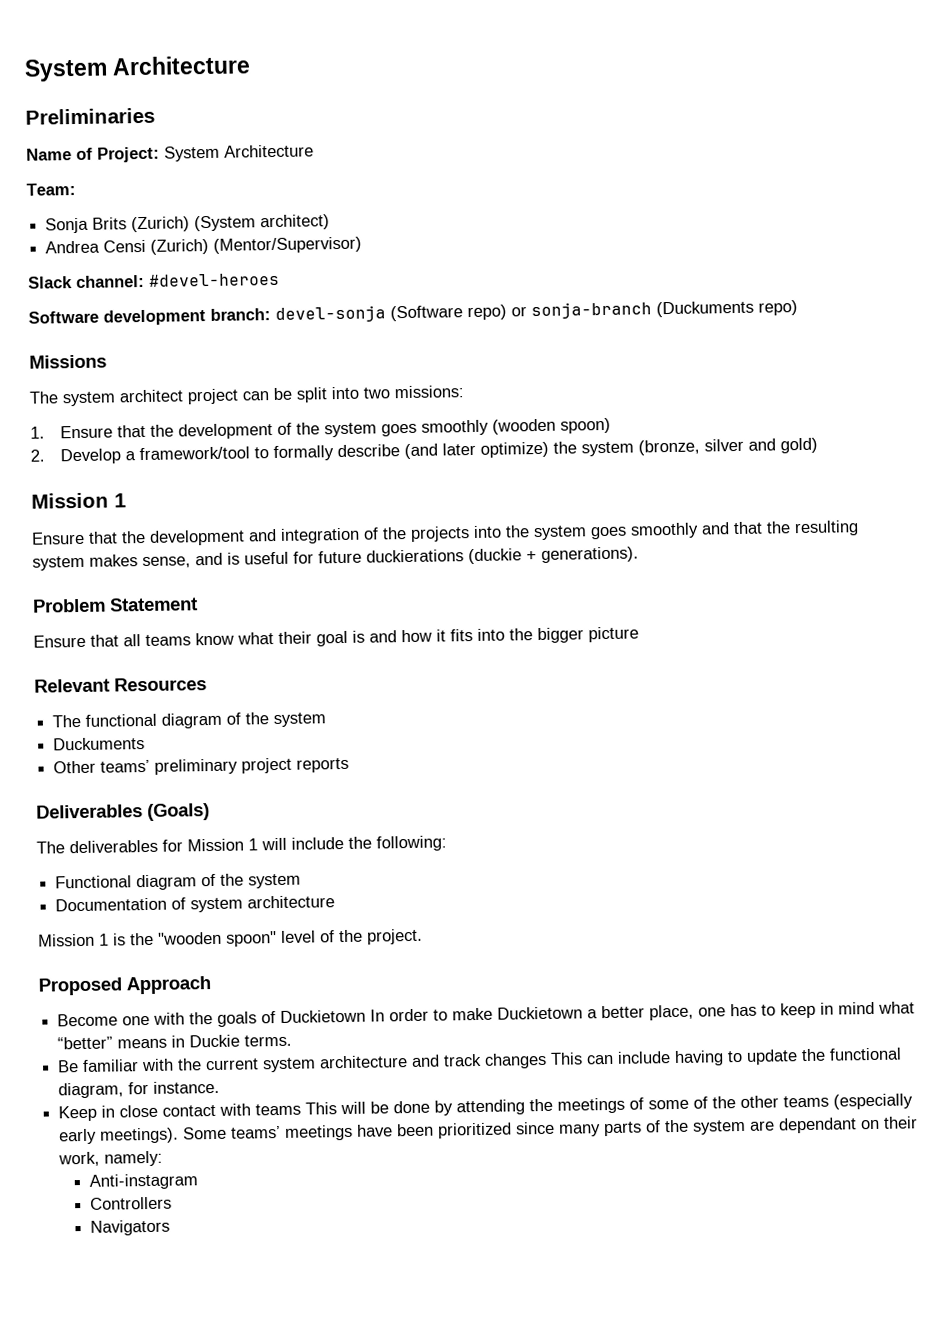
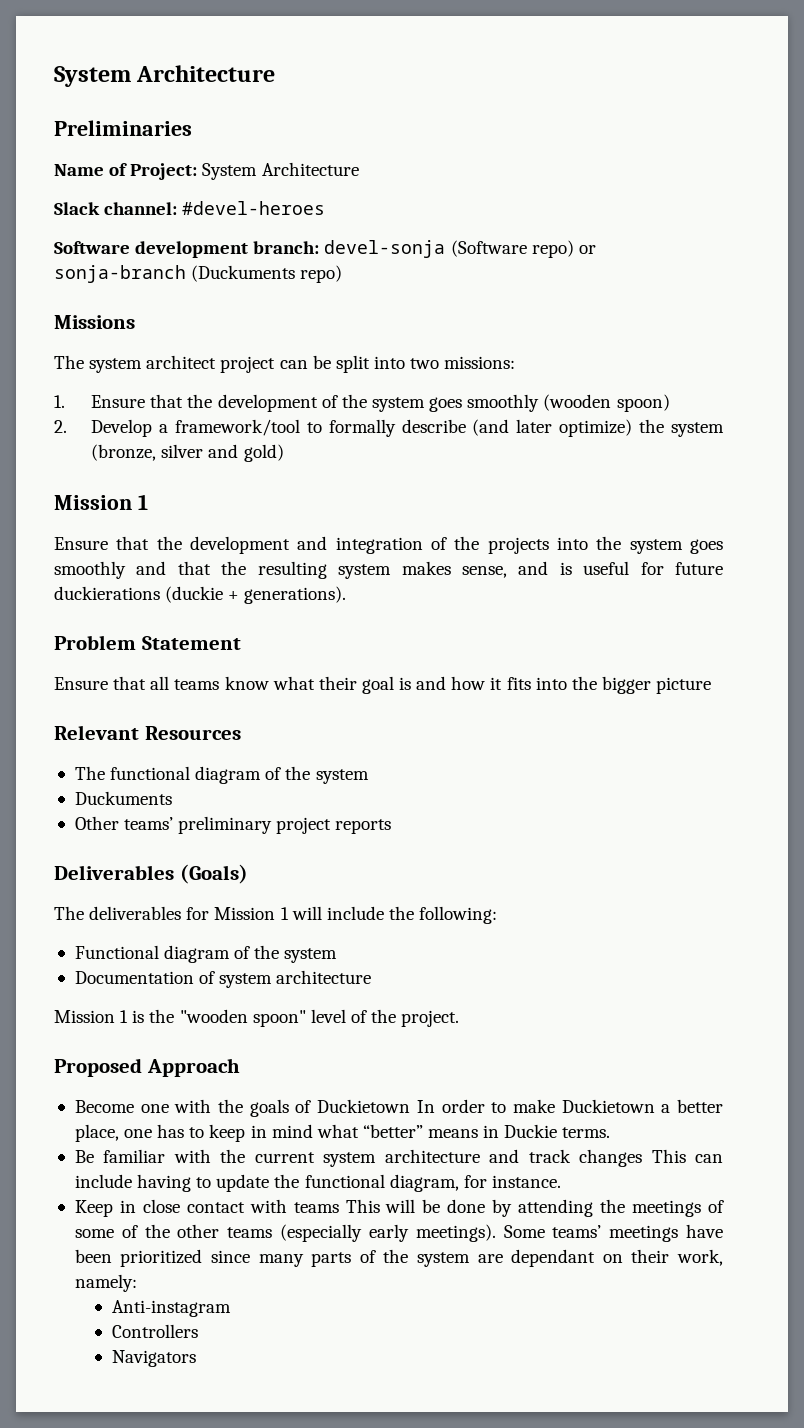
- Team:
- Sonja Brits (Zurich) (System architect)
- Andrea Censi (Zurich) (Mentor/Supervisor)

